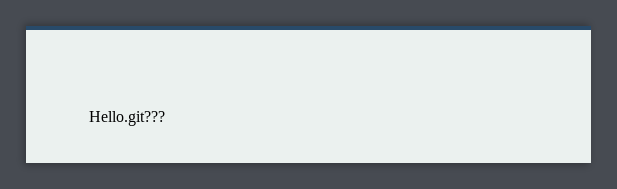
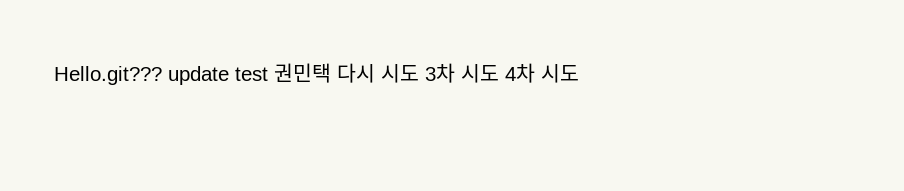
- Hello.git???
+ Hello.git??? update test 권민택 다시 시도 3차 시도 4차 시도

